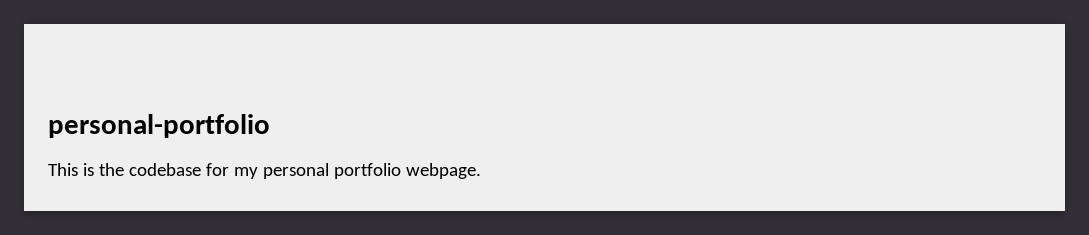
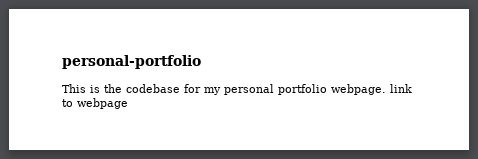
- This is the codebase for my personal portfolio webpage.
+ This is the codebase for my personal portfolio webpage. link to webpage

